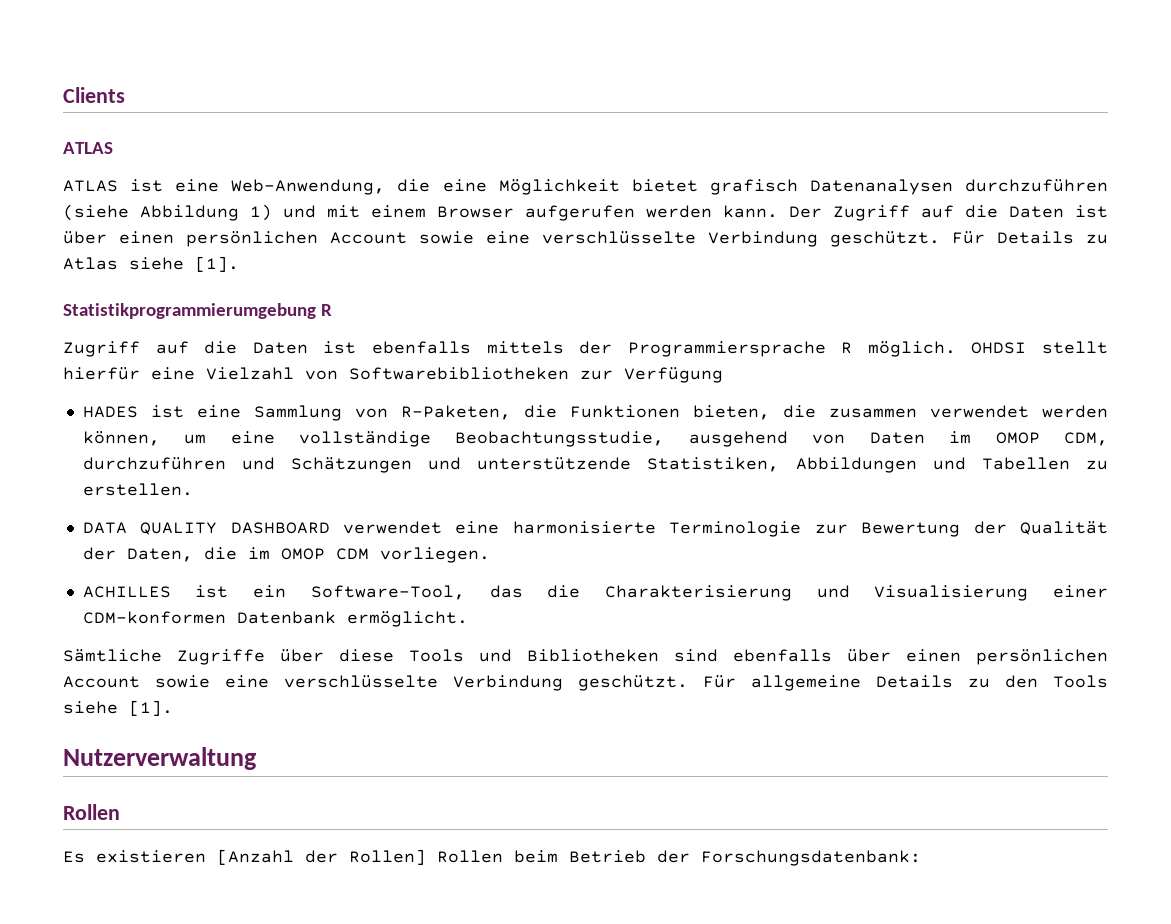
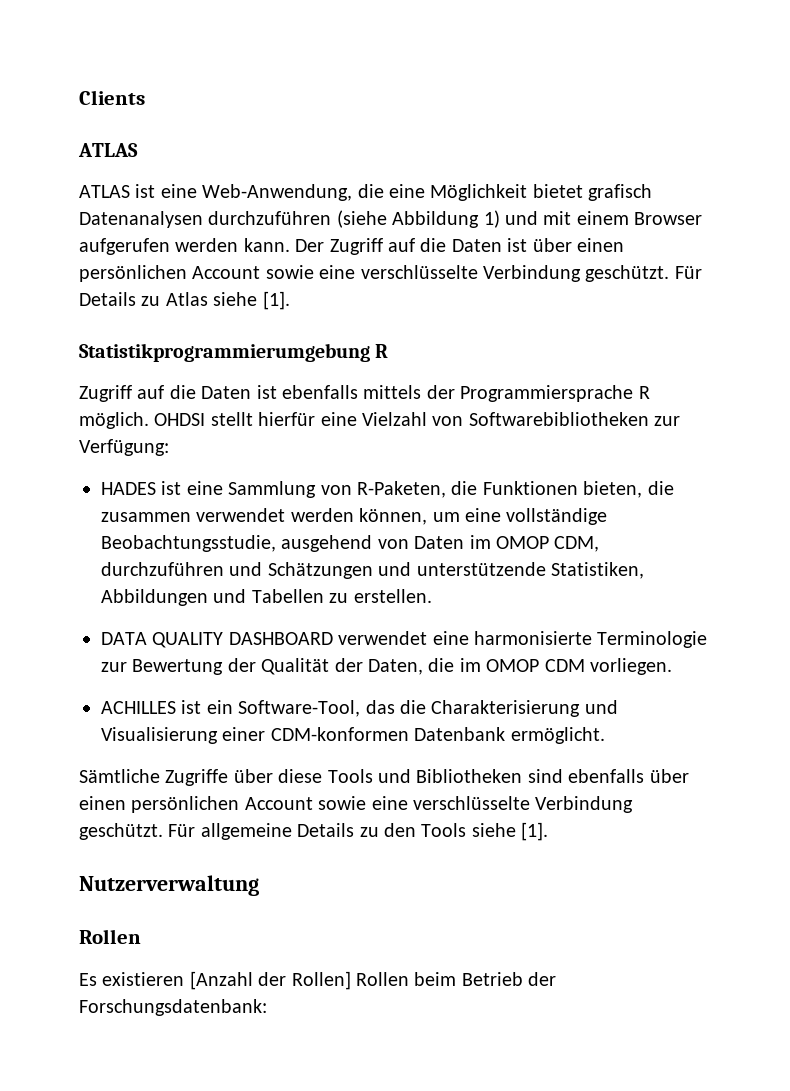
- OHDSI stellt hierfür eine Vielzahl von Softwarebibliotheken zur Verfügung
+ OHDSI stellt hierfür eine Vielzahl von Softwarebibliotheken zur Verfügung:

